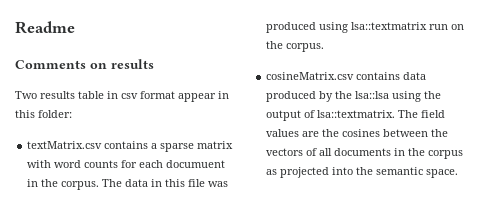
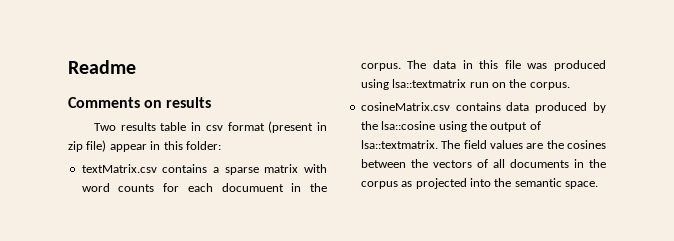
- Two results table in csv format appear in this folder:
+ Two results table in csv format (present in zip file) appear in this folder:
- cosineMatrix.csv contains data produced by the lsa::lsa using the output of lsa::textmatrix.
+ cosineMatrix.csv contains data produced by the lsa::cosine using the output of lsa::textmatrix.

